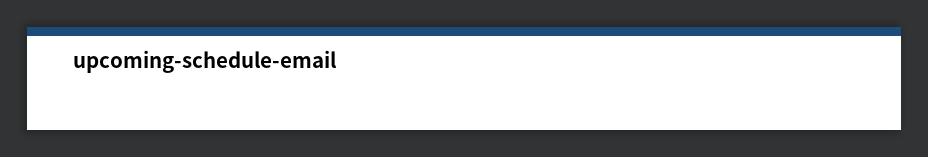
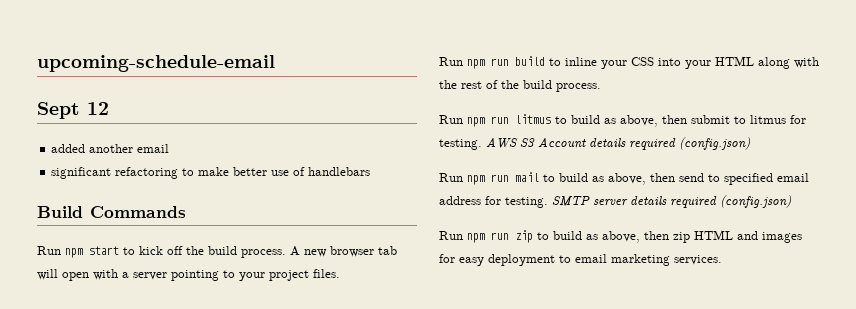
+ Sept 12
+ added another email
+ significant refactoring to make better use of handlebars
+ Build Commands
+ Run npm start to kick off the build process. A new browser tab will open with a server pointing to your project files.
+ Run npm run build to inline your CSS into your HTML along with the rest of the build process.
+ Run npm run litmus to build as above, then submit to litmus for testing. AWS S3 Account details required (config.json)
+ Run npm run mail to build as above, then send to specified email address for testing. SMTP server details required (config.json)
+ Run npm run zip to build as above, then zip HTML and images for easy deployment to email marketing services.

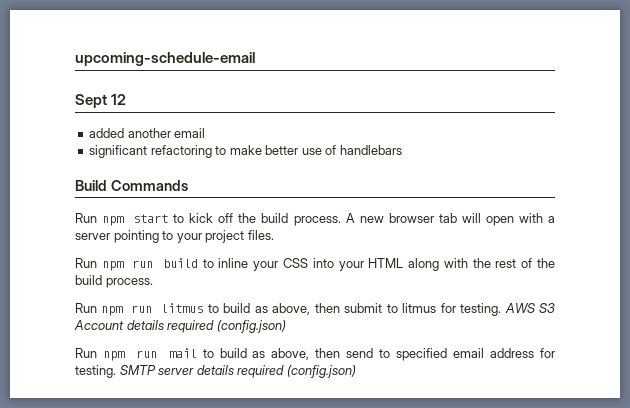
- Run npm run zip to build as above, then zip HTML and images for easy deployment to email marketing services.

